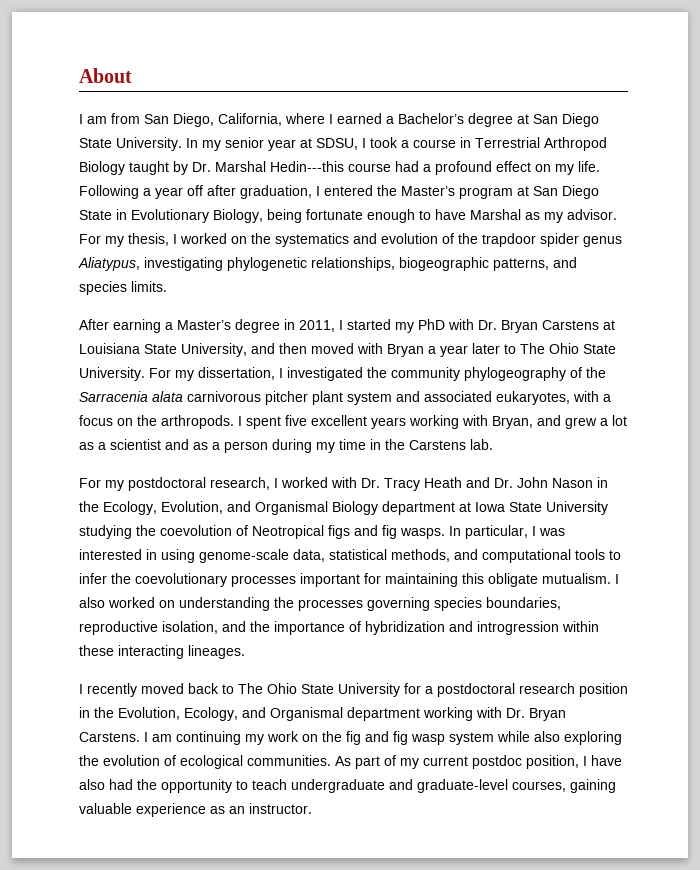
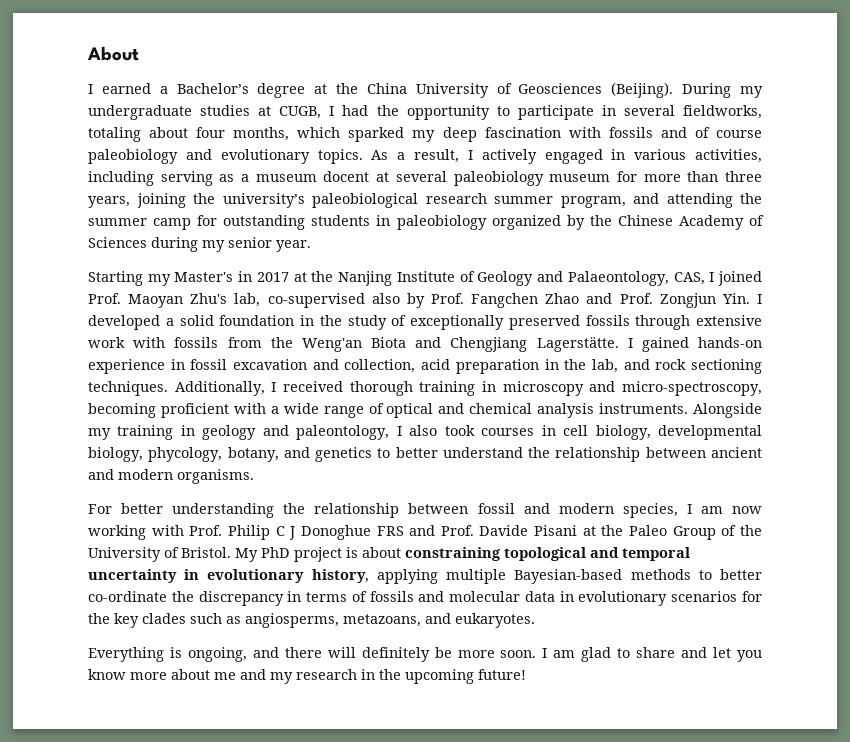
- I am from San Diego, California, where I earned a Bachelor’s degree at San Diego State University. In my senior year at SDSU, I took a course in Terrestrial Arthropod Biology taught by Dr. Marshal Hedin---this course had a profound effect on my life. Following a year off after graduation, I entered the Master’s program at San Diego State in Evolutionary Biology, being fortunate enough to have Marshal as my advisor. For my thesis, I worked on the systematics and evolution of the trapdoor spider genus Aliatypus, investigating phylogenetic relationships, biogeographic patterns, and species limits.
- After earning a Master’s degree in 2011, I started my PhD with Dr. Bryan Carstens at Louisiana State University, and then moved with Bryan a year later to The Ohio State University. For my dissertation, I investigated the community phylogeography of the Sarracenia alata carnivorous pitcher plant system and associated eukaryotes, with a focus on the arthropods. I spent five excellent years working with Bryan, and grew a lot as a scientist and as a person during my time in the Carstens lab.
- For my postdoctoral research, I worked with Dr. Tracy Heath and Dr. John Nason in the Ecology, Evolution, and Organismal Biology department at Iowa State University studying the coevolution of Neotropical figs and fig wasps. In particular, I was interested in using genome-scale data, statistical methods, and computational tools to infer the coevolutionary processes important for maintaining this obligate mutualism. I also worked on understanding the processes governing species boundaries, reproductive isolation, and the importance of hybridization and introgression within these interacting lineages.
- I recently moved back to The Ohio State University for a postdoctoral research position in the Evolution, Ecology, and Organismal department working with Dr. Bryan Carstens. I am continuing my work on the fig and fig wasp system while also exploring the evolution of ecological communities. As part of my current postdoc position, I have also had the opportunity to teach undergraduate and graduate-level courses, gaining valuable experience as an instructor.
+ I earned a Bachelor’s degree at the China University of Geosciences (Beijing). During my undergraduate studies at CUGB, I had the opportunity to participate in several fieldworks, totaling about four months, which sparked my deep fascination with fossils and of course paleobiology and evolutionary topics. As a result, I actively engaged in various activities, including serving as a museum docent at several paleobiology museum for more than three years, joining the university’s paleobiological research summer program, and attending the summer camp for outstanding students in paleobiology organized by the Chinese Academy of Sciences during my senior year.
+ Starting my Master's in 2017 at the Nanjing Institute of Geology and Palaeontology, CAS, I joined Prof. Maoyan Zhu's lab, co-supervised also by Prof. Fangchen Zhao and Prof. Zongjun Yin. I developed a solid foundation in the study of exceptionally preserved fossils through extensive work with fossils from the Weng'an Biota and Chengjiang Lagerstätte. I gained hands-on experience in fossil excavation and collection, acid preparation in the lab, and rock sectioning techniques. Additionally, I received thorough training in microscopy and micro-spectroscopy, becoming proficient with a wide range of optical and chemical analysis instruments. Alongside my training in geology and paleontology, I also took courses in cell biology, developmental biology, phycology, botany, and genetics to better understand the relationship between ancient and modern organisms.
+ For better understanding the relationship between fossil and modern species, I am now working with Prof. Philip C J Donoghue FRS and Prof. Davide Pisani at the Paleo Group of the University of Bristol. My PhD project is about constraining topological and temporal uncertainty in evolutionary history, applying multiple Bayesian-based methods to better co-ordinate the discrepancy in terms of fossils and molecular data in evolutionary scenarios for the key clades such as angiosperms, metazoans, and eukaryotes.
+ Everything is ongoing, and there will definitely be more soon. I am glad to share and let you know more about me and my research in the upcoming future!

